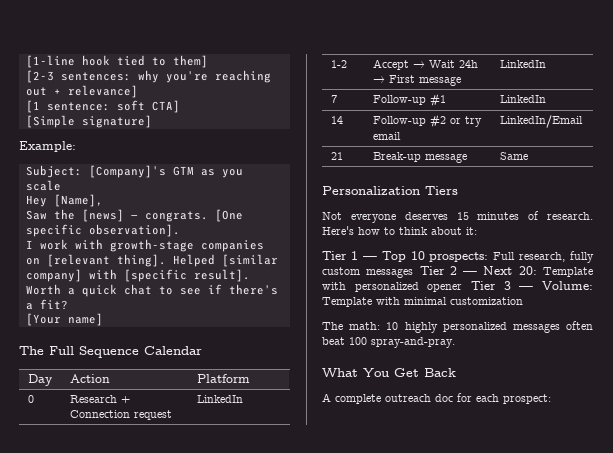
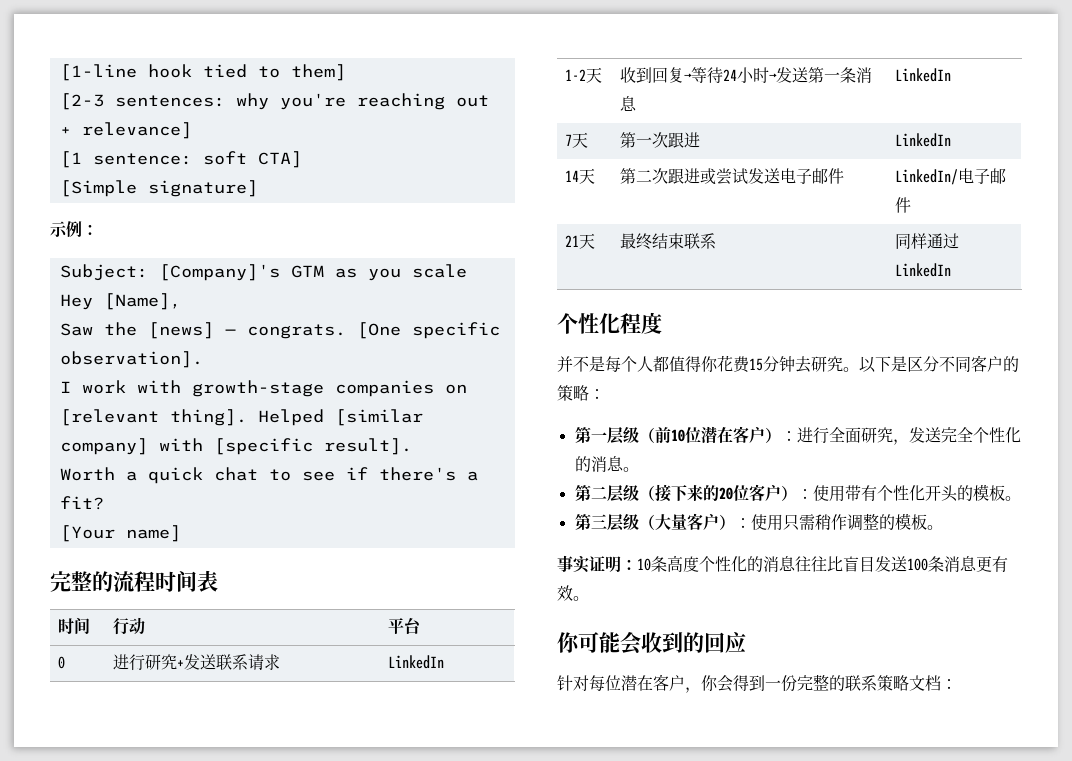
- Example:
+ 示例：
- The Full Sequence Calendar
- Day | Action | Platform
- 0 | Research + Connection request | LinkedIn
- 1-2 | Accept → Wait 24h → First message | LinkedIn
+ 完整的流程时间表
+ 时间 | 行动 | 平台
+ 0 | 进行研究+发送联系请求 | LinkedIn
+ 1-2天 | 收到回复→等待24小时→发送第一条消息 | LinkedIn
- 7 | Follow-up #1 | LinkedIn
+ 7天 | 第一次跟进 | LinkedIn
- 14 | Follow-up #2 or try email | LinkedIn/Email
- 21 | Break-up message | Same
- Personalization Tiers
- Not everyone deserves 15 minutes of research. Here's how to think about it:
- Tier 1 — Top 10 prospects: Full research, fully custom messages Tier 2 — Next 20: Template with personalized opener Tier 3 — Volume: Template with minimal customization
- The math: 10 highly personalized messages often beat 100 spray-and-pray.
- What You Get Back
- A complete outreach doc for each prospect:
+ 14天 | 第二次跟进或尝试发送电子邮件 | LinkedIn/电子邮件
+ 21天 | 最终结束联系 | 同样通过LinkedIn
+ 个性化程度
+ 并不是每个人都值得你花费15分钟去研究。以下是区分不同客户的策略：
+ 第一层级（前10位潜在客户）：进行全面研究，发送完全个性化的消息。
+ 第二层级（接下来的20位客户）：使用带有个性化开头的模板。
+ 第三层级（大量客户）：使用只需稍作调整的模板。
+ 事实证明：10条高度个性化的消息往往比盲目发送100条消息更有效。
+ 你可能会收到的回应
+ 针对每位潜在客户，你会得到一份完整的联系策略文档：

